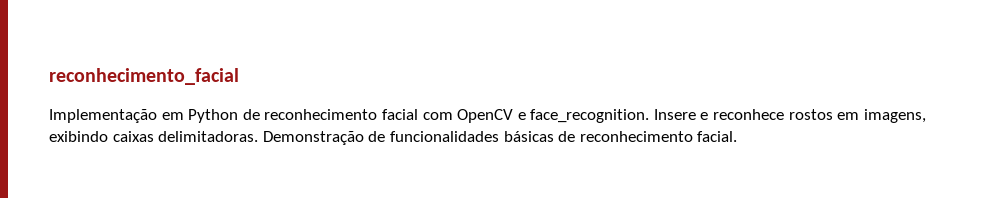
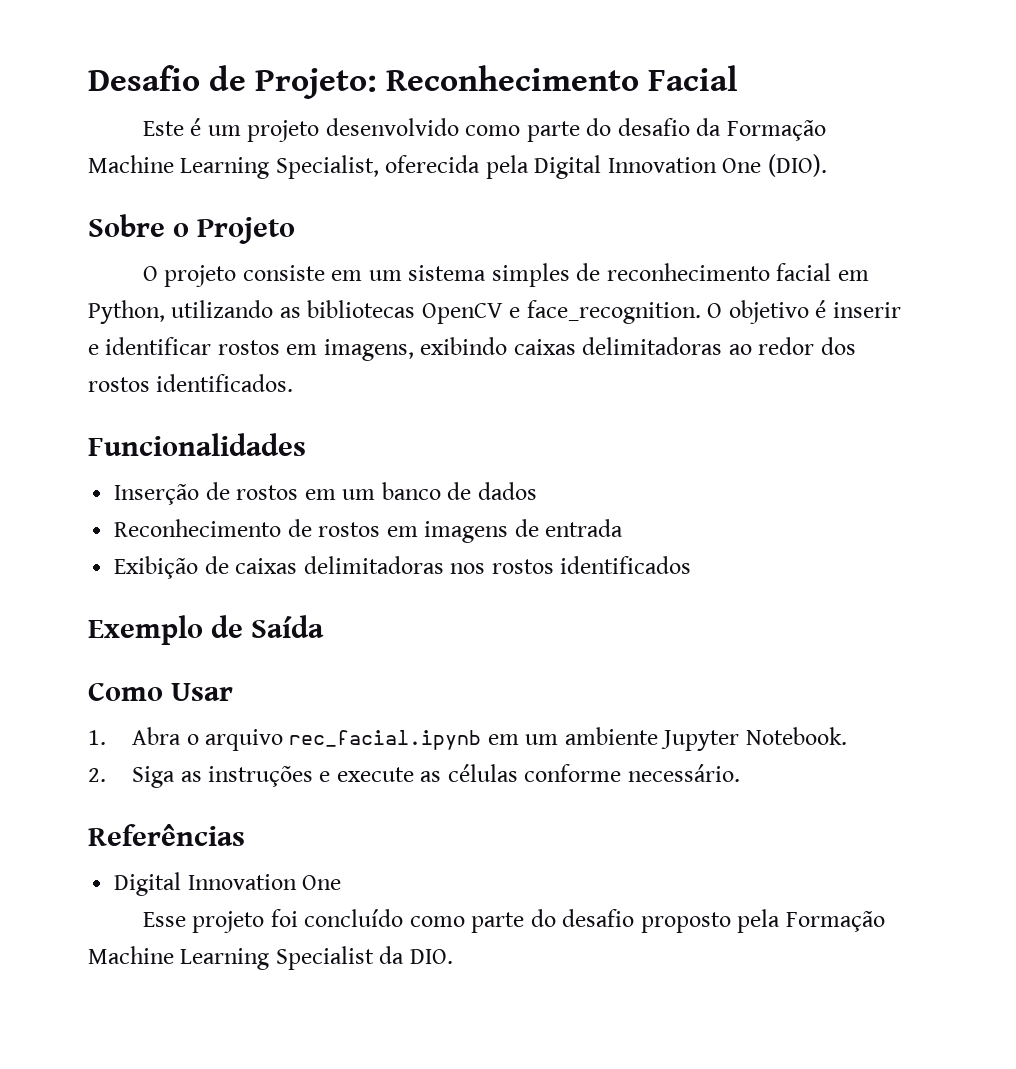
- reconhecimento_facial
- Implementação em Python de reconhecimento facial com OpenCV e face_recognition. Insere e reconhece rostos em imagens, exibindo caixas delimitadoras. Demonstração de funcionalidades básicas de reconhecimento facial.
+ Desafio de Projeto: Reconhecimento Facial
+ Este é um projeto desenvolvido como parte do desafio da Formação Machine Learning Specialist, oferecida pela Digital Innovation One (DIO).
+ Sobre o Projeto
+ O projeto consiste em um sistema simples de reconhecimento facial em Python, utilizando as bibliotecas OpenCV e face_recognition. O objetivo é inserir e identificar rostos em imagens, exibindo caixas delimitadoras ao redor dos rostos identificados.
+ Funcionalidades
+ Inserção de rostos em um banco de dados
+ Reconhecimento de rostos em imagens de entrada
+ Exibição de caixas delimitadoras nos rostos identificados
+ Exemplo de Saída
+ Como Usar
+ 1. Abra o arquivo rec_facial.ipynb em um ambiente Jupyter Notebook.
+ 2. Siga as instruções e execute as células conforme necessário.
+ Referências
+ Digital Innovation One
+ Esse projeto foi concluído como parte do desafio proposto pela Formação Machine Learning Specialist da DIO.

